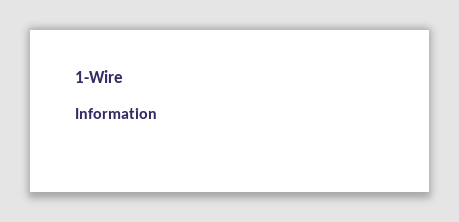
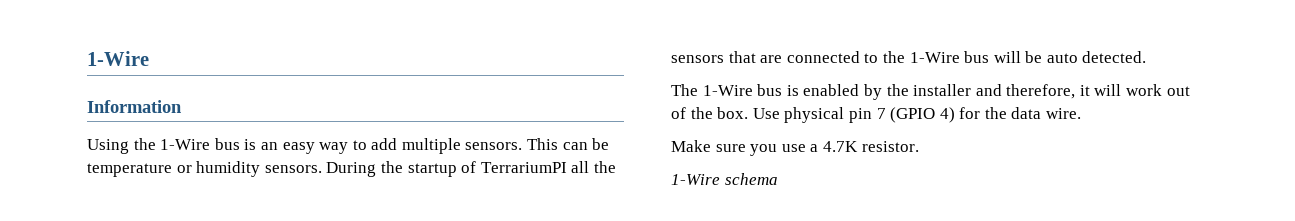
+ Using the 1-Wire bus is an easy way to add multiple sensors. This can be temperature or humidity sensors. During the startup of TerrariumPI all the sensors that are connected to the 1-Wire bus will be auto detected.
+ The 1-Wire bus is enabled by the installer and therefore, it will work out of the box. Use physical pin 7 (GPIO 4) for the data wire.
+ Make sure you use a 4.7K resistor.
+ 1-Wire schema

